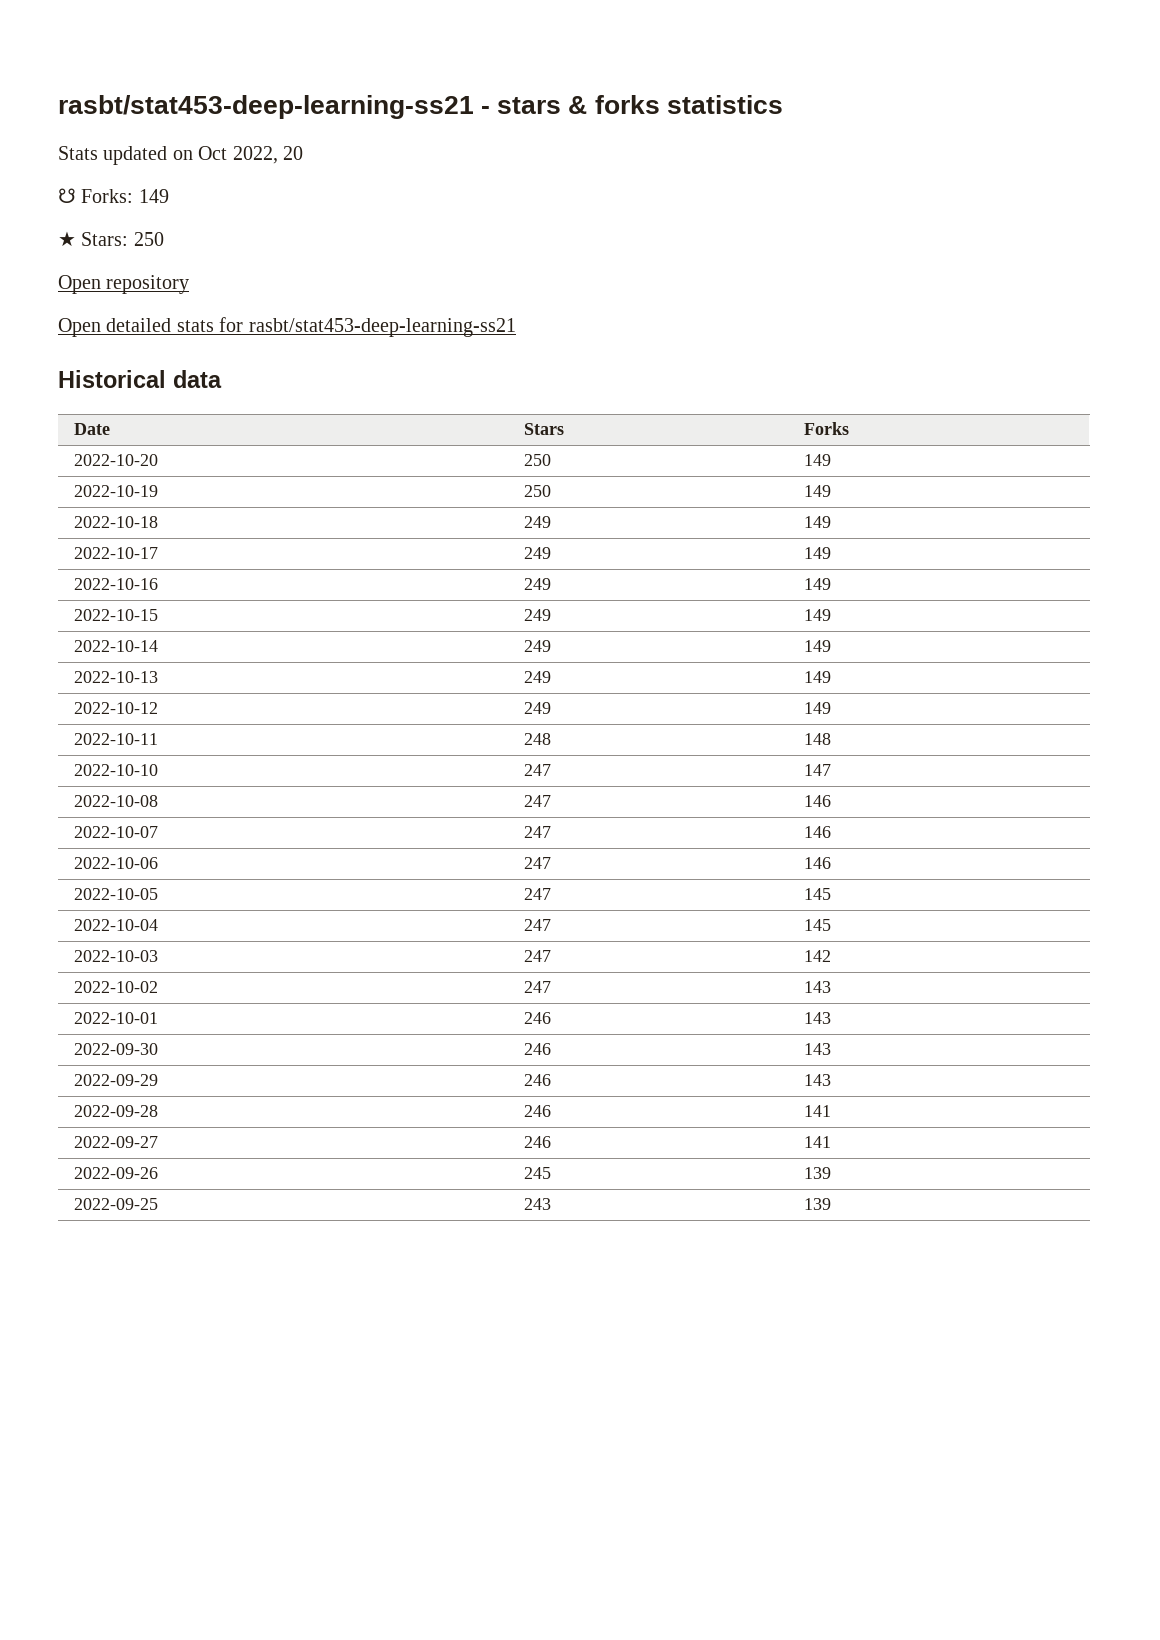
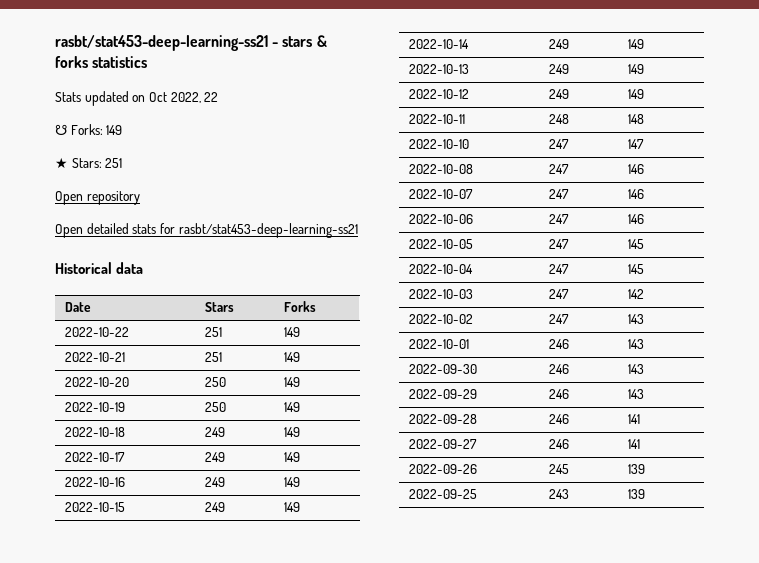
- Stats updated on Oct 2022, 20
+ Stats updated on Oct 2022, 22
- ★ Stars: 250
+ ★ Stars: 251
+ 2022-10-22 | 251 | 149
+ 2022-10-21 | 251 | 149

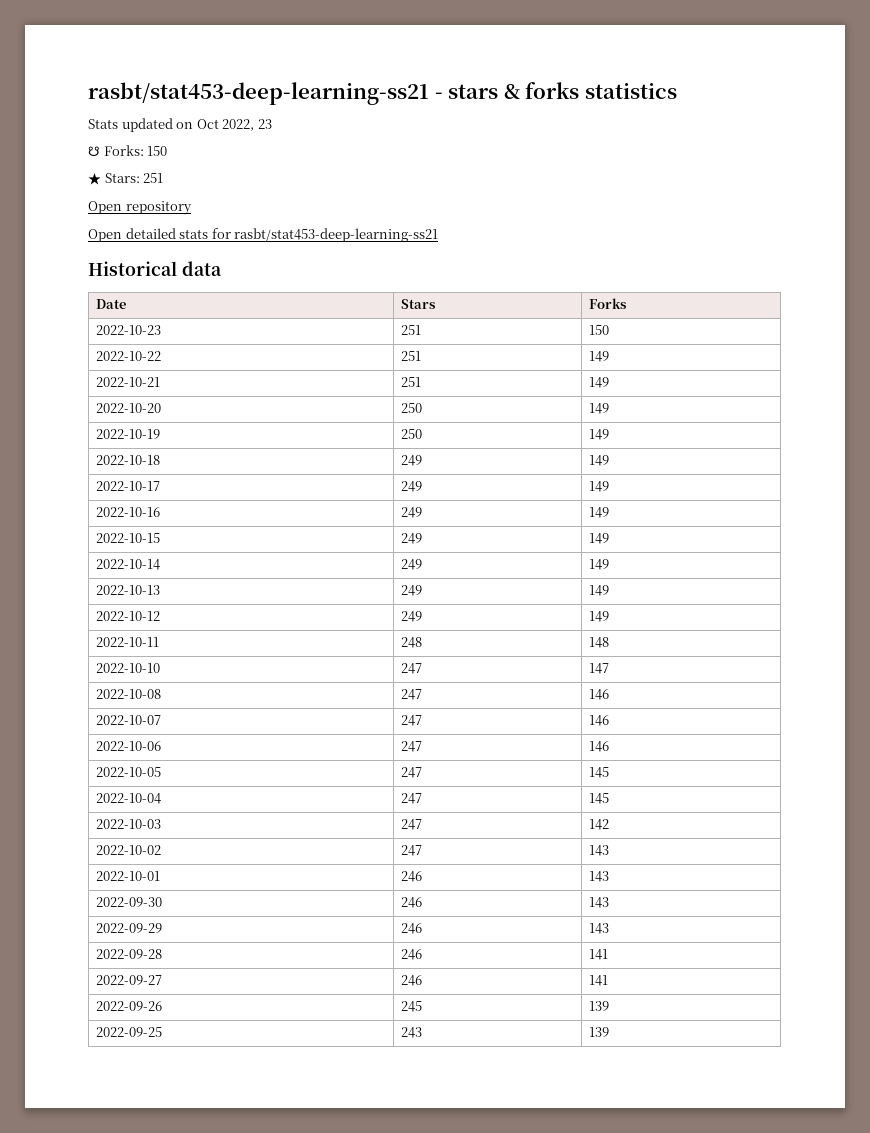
- Stats updated on Oct 2022, 22
+ Stats updated on Oct 2022, 23
- ☋ Forks: 149
+ ☋ Forks: 150
+ 2022-10-23 | 251 | 150

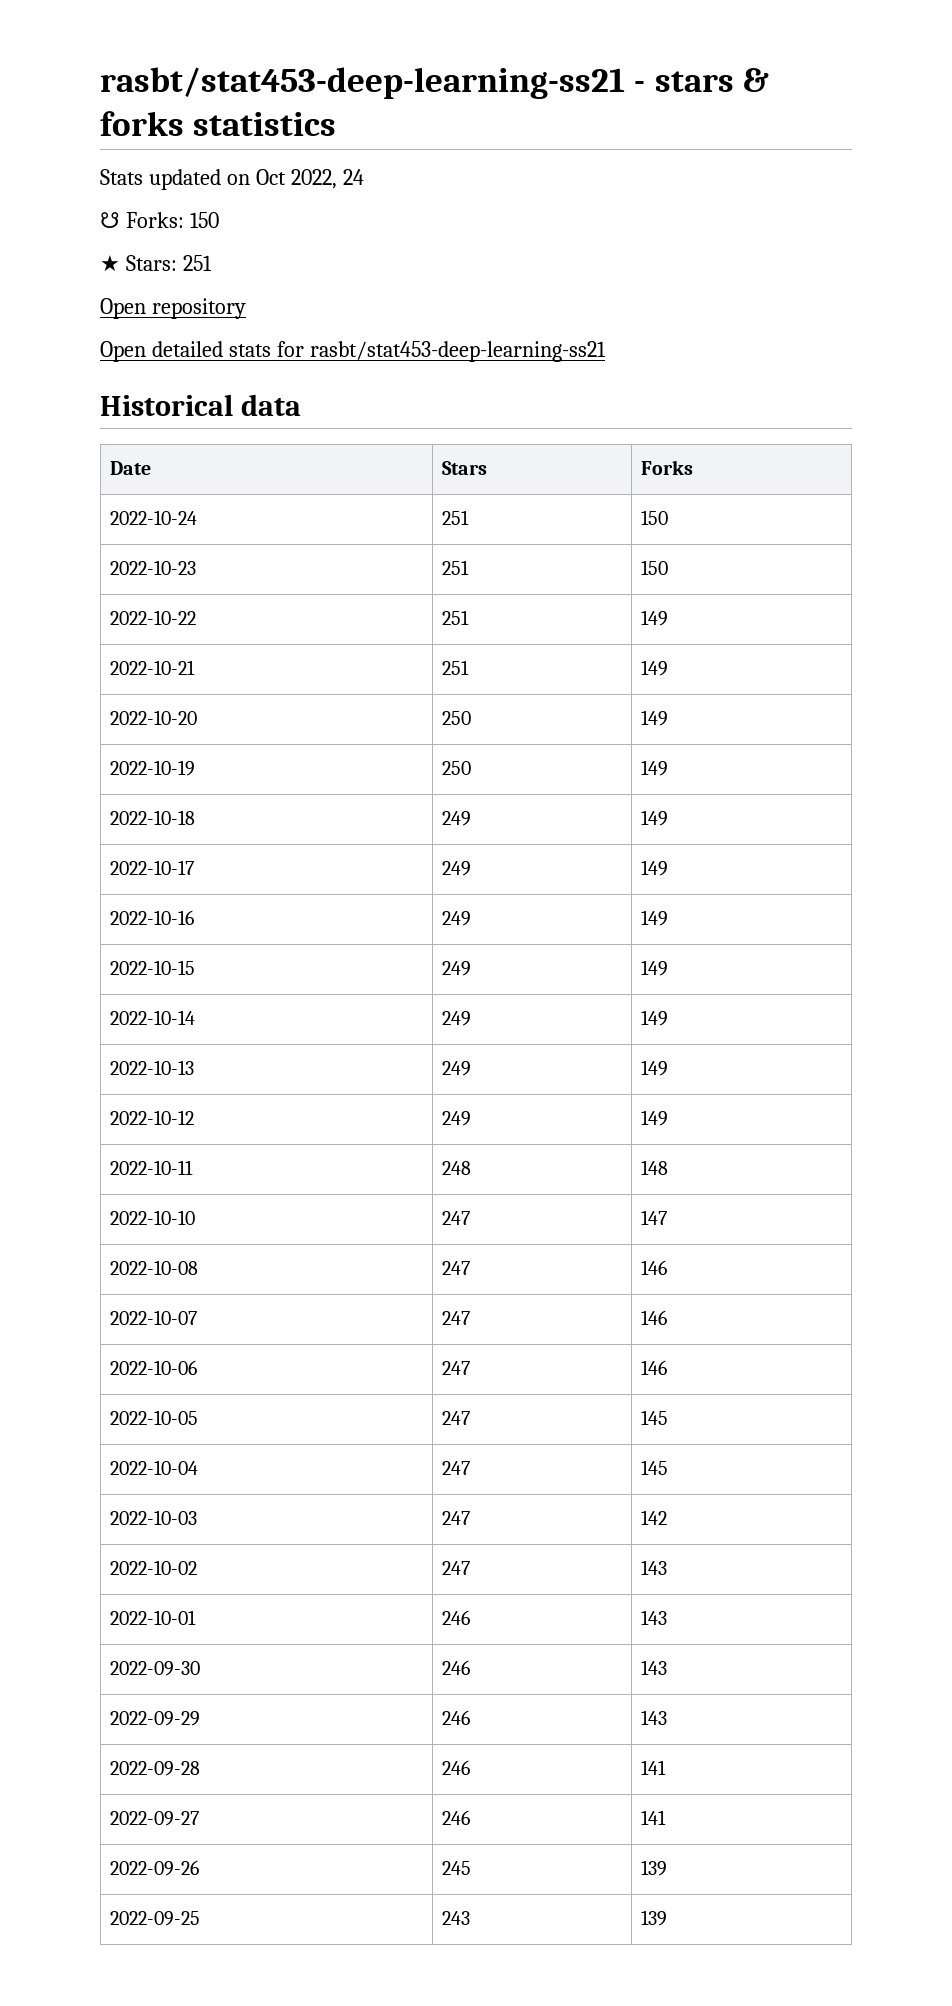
- Stats updated on Oct 2022, 23
+ Stats updated on Oct 2022, 24
+ 2022-10-24 | 251 | 150

